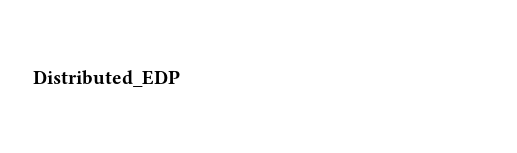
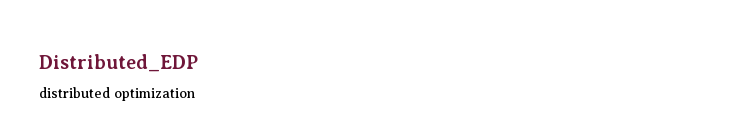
+ distributed optimization

